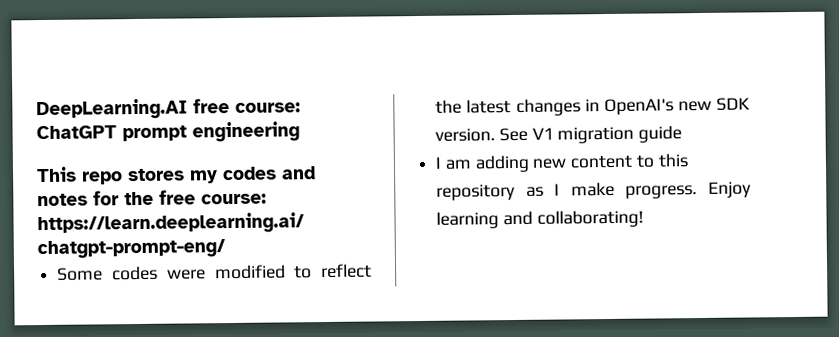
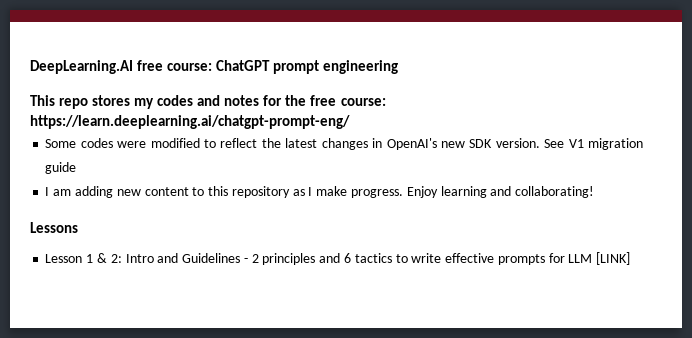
+ Lessons
+ Lesson 1 & 2: Intro and Guidelines - 2 principles and 6 tactics to write effective prompts for LLM [LINK]

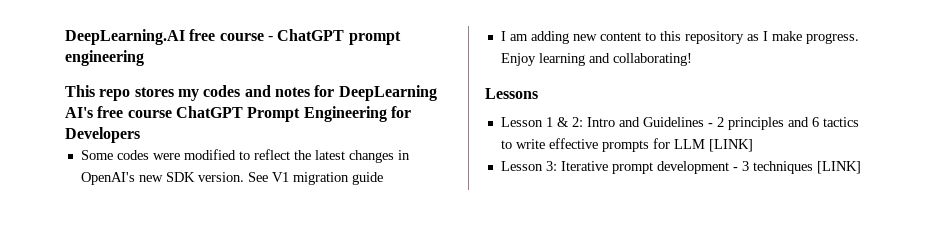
- DeepLearning.AI free course: ChatGPT prompt engineering
+ DeepLearning.AI free course - ChatGPT prompt engineering
- This repo stores my codes and notes for the free course: https://learn.deeplearning.ai/chatgpt-prompt-eng/
+ This repo stores my codes and notes for DeepLearning AI's free course ChatGPT Prompt Engineering for Developers
+ Lesson 3: Iterative prompt development - 3 techniques [LINK]

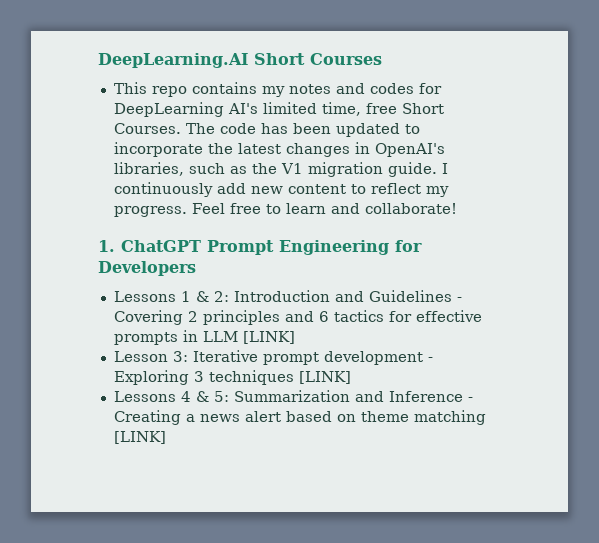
- DeepLearning.AI free course - ChatGPT prompt engineering
- This repo stores my codes and notes for DeepLearning AI's free course ChatGPT Prompt Engineering for Developers
+ DeepLearning.AI Short Courses
+ This repo contains my notes and codes for DeepLearning AI's limited time, free Short Courses. The code has been updated to incorporate the latest changes in OpenAI's libraries, such as the V1 migration guide. I continuously add new content to reflect my progress. Feel free to learn and collaborate!
+ 1. ChatGPT Prompt Engineering for Developers
- Some codes were modified to reflect the latest changes in OpenAI's new SDK version. See V1 migration guide
- I am adding new content to this repository as I make progress. Enjoy learning and collaborating!
- Lessons
- Lesson 1 & 2: Intro and Guidelines - 2 principles and 6 tactics to write effective prompts for LLM [LINK]
+ Lessons 1 & 2: Introduction and Guidelines - Covering 2 principles and 6 tactics for effective prompts in LLM [LINK]
- Lesson 3: Iterative prompt development - 3 techniques [LINK]
+ Lesson 3: Iterative prompt development - Exploring 3 techniques [LINK]
+ Lessons 4 & 5: Summarization and Inference - Creating a news alert based on theme matching [LINK]

